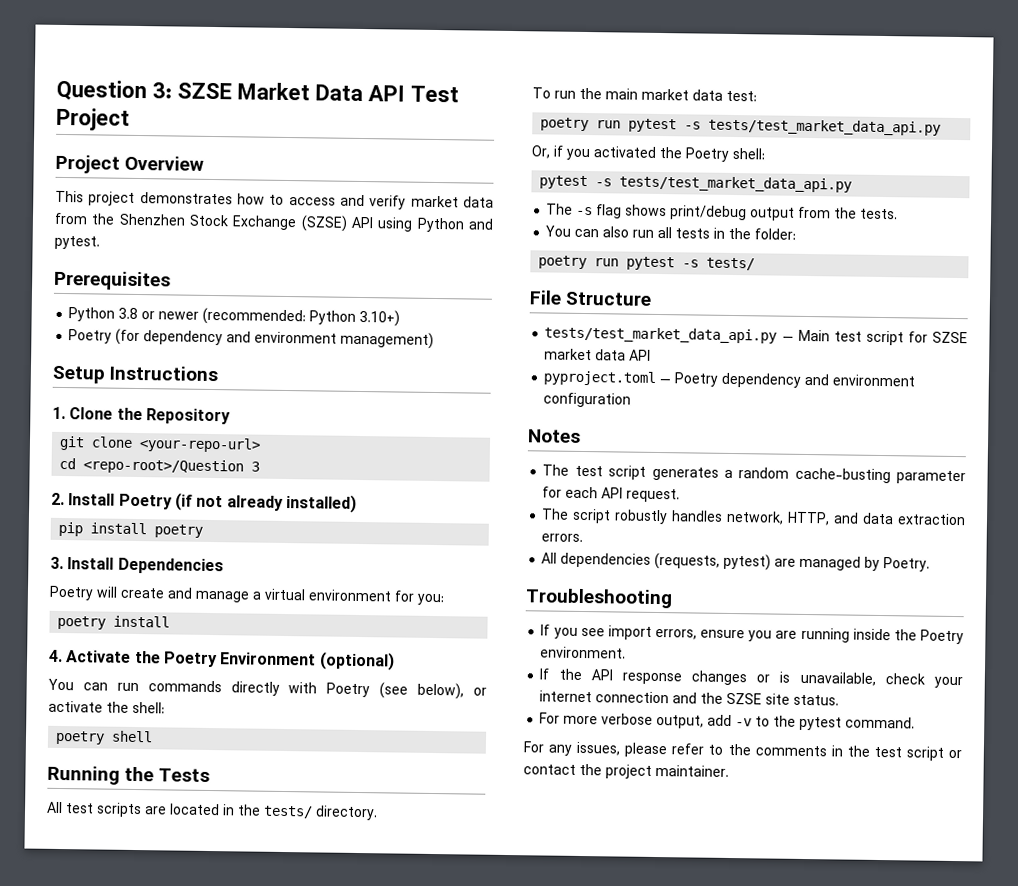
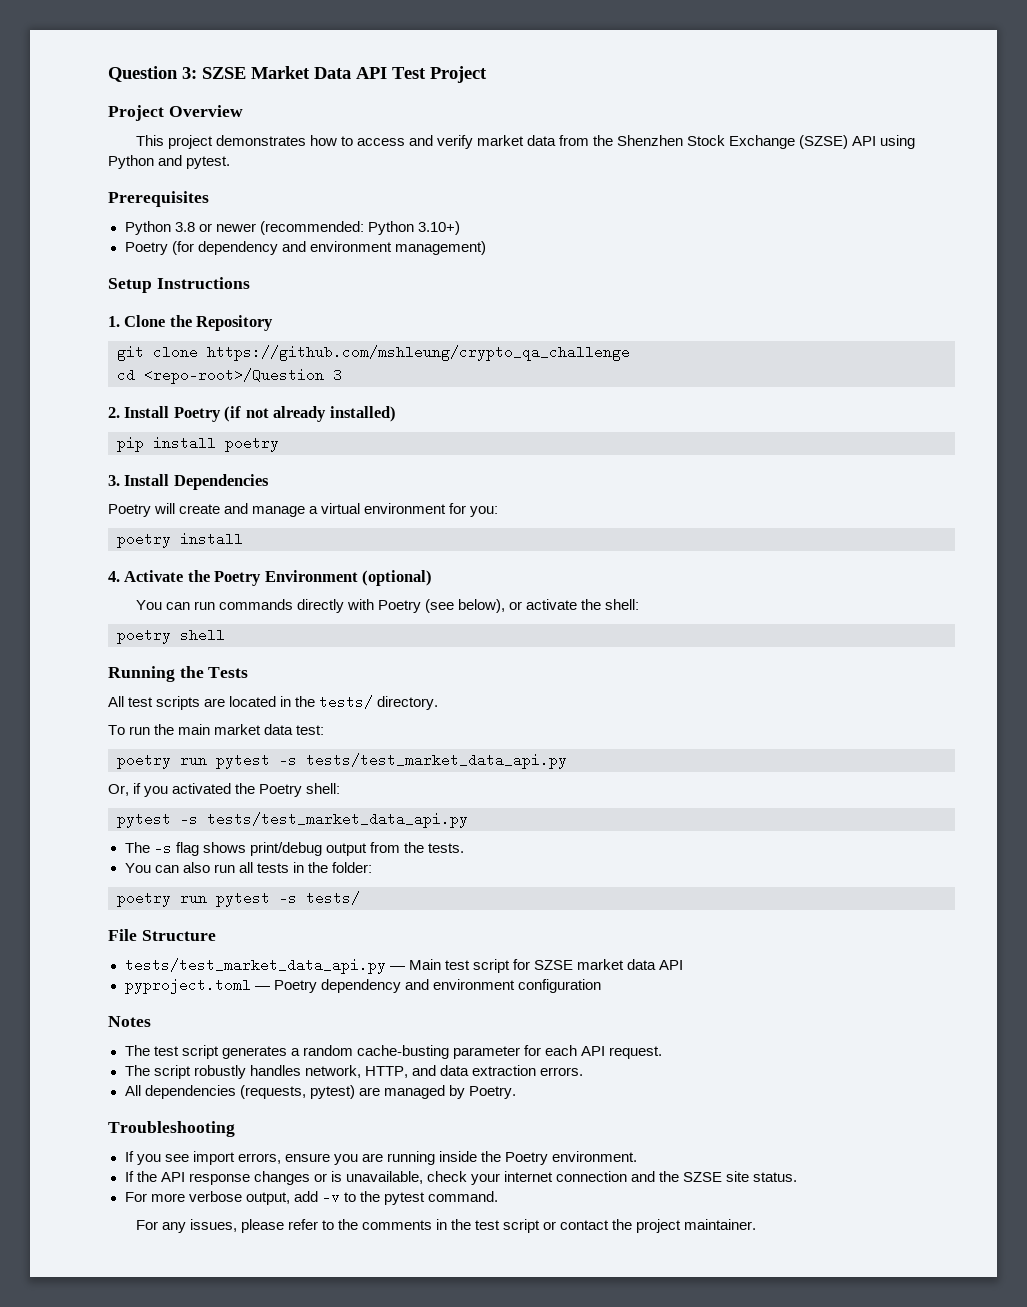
- git clone <your-repo-url>
+ git clone https://github.com/mshleung/crypto_qa_challenge

